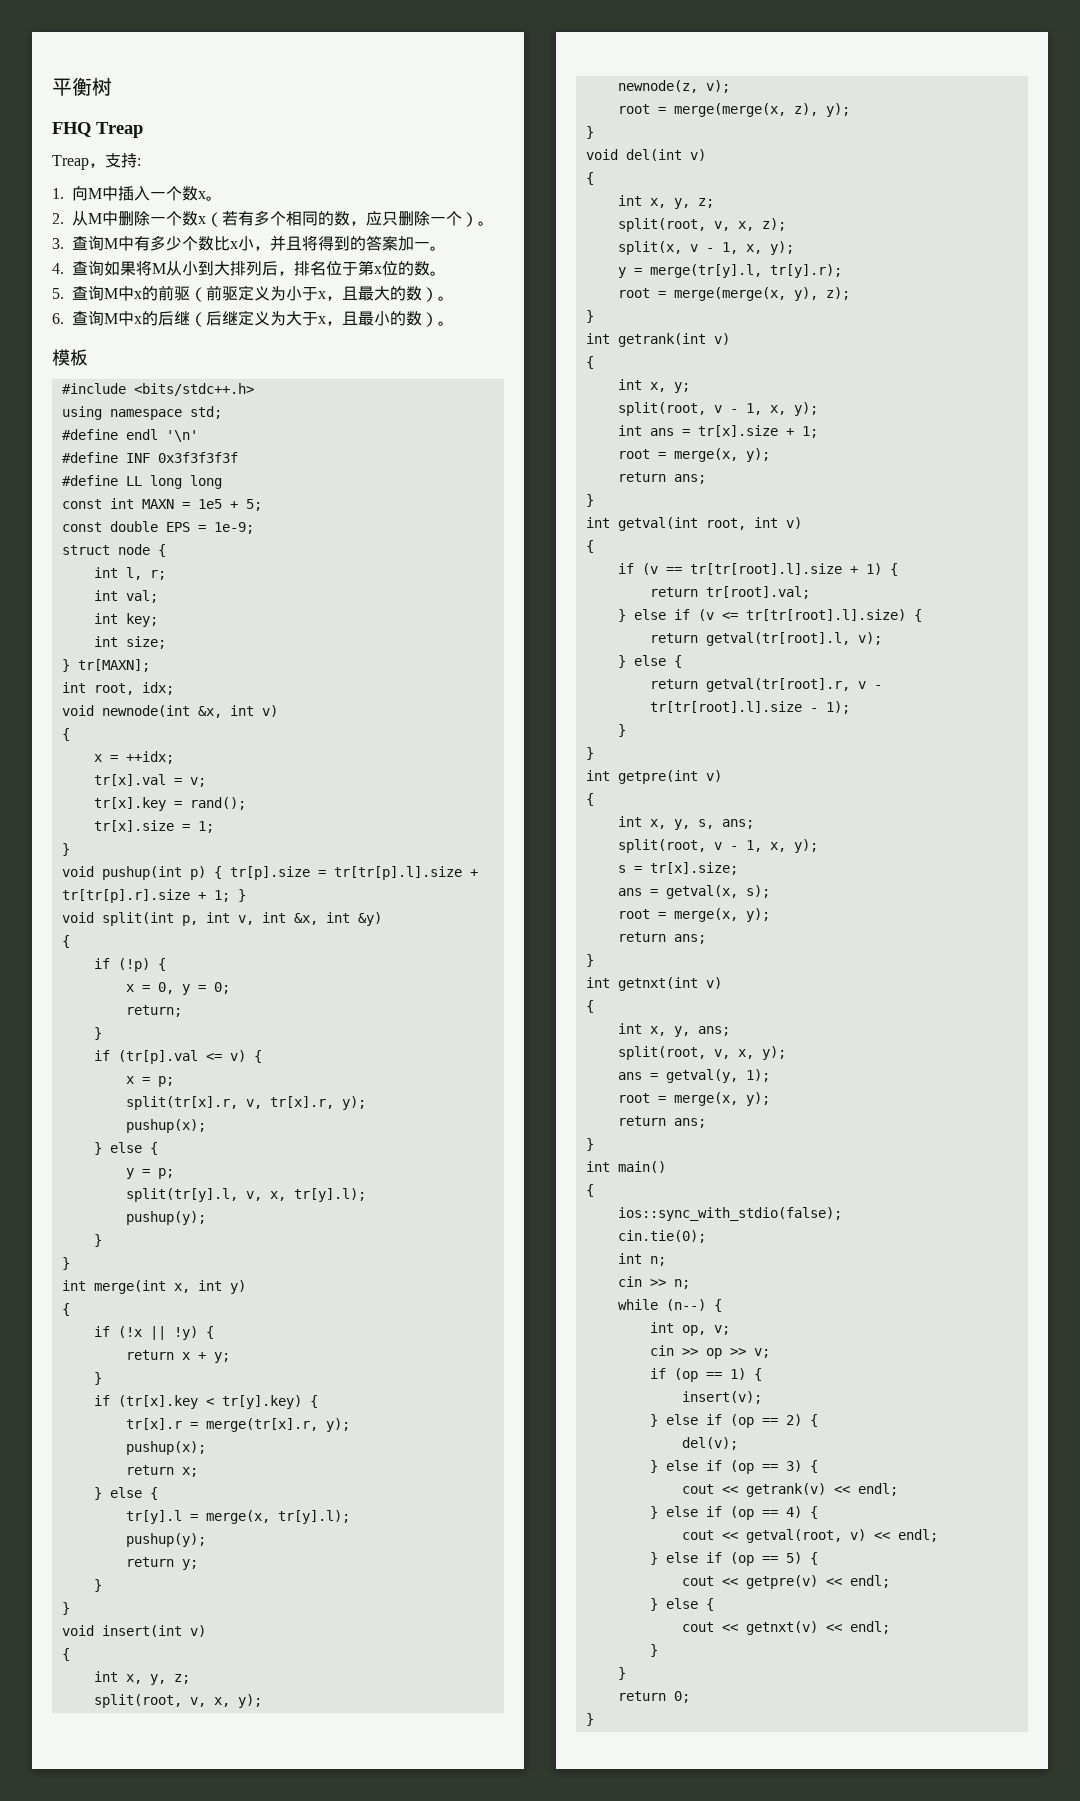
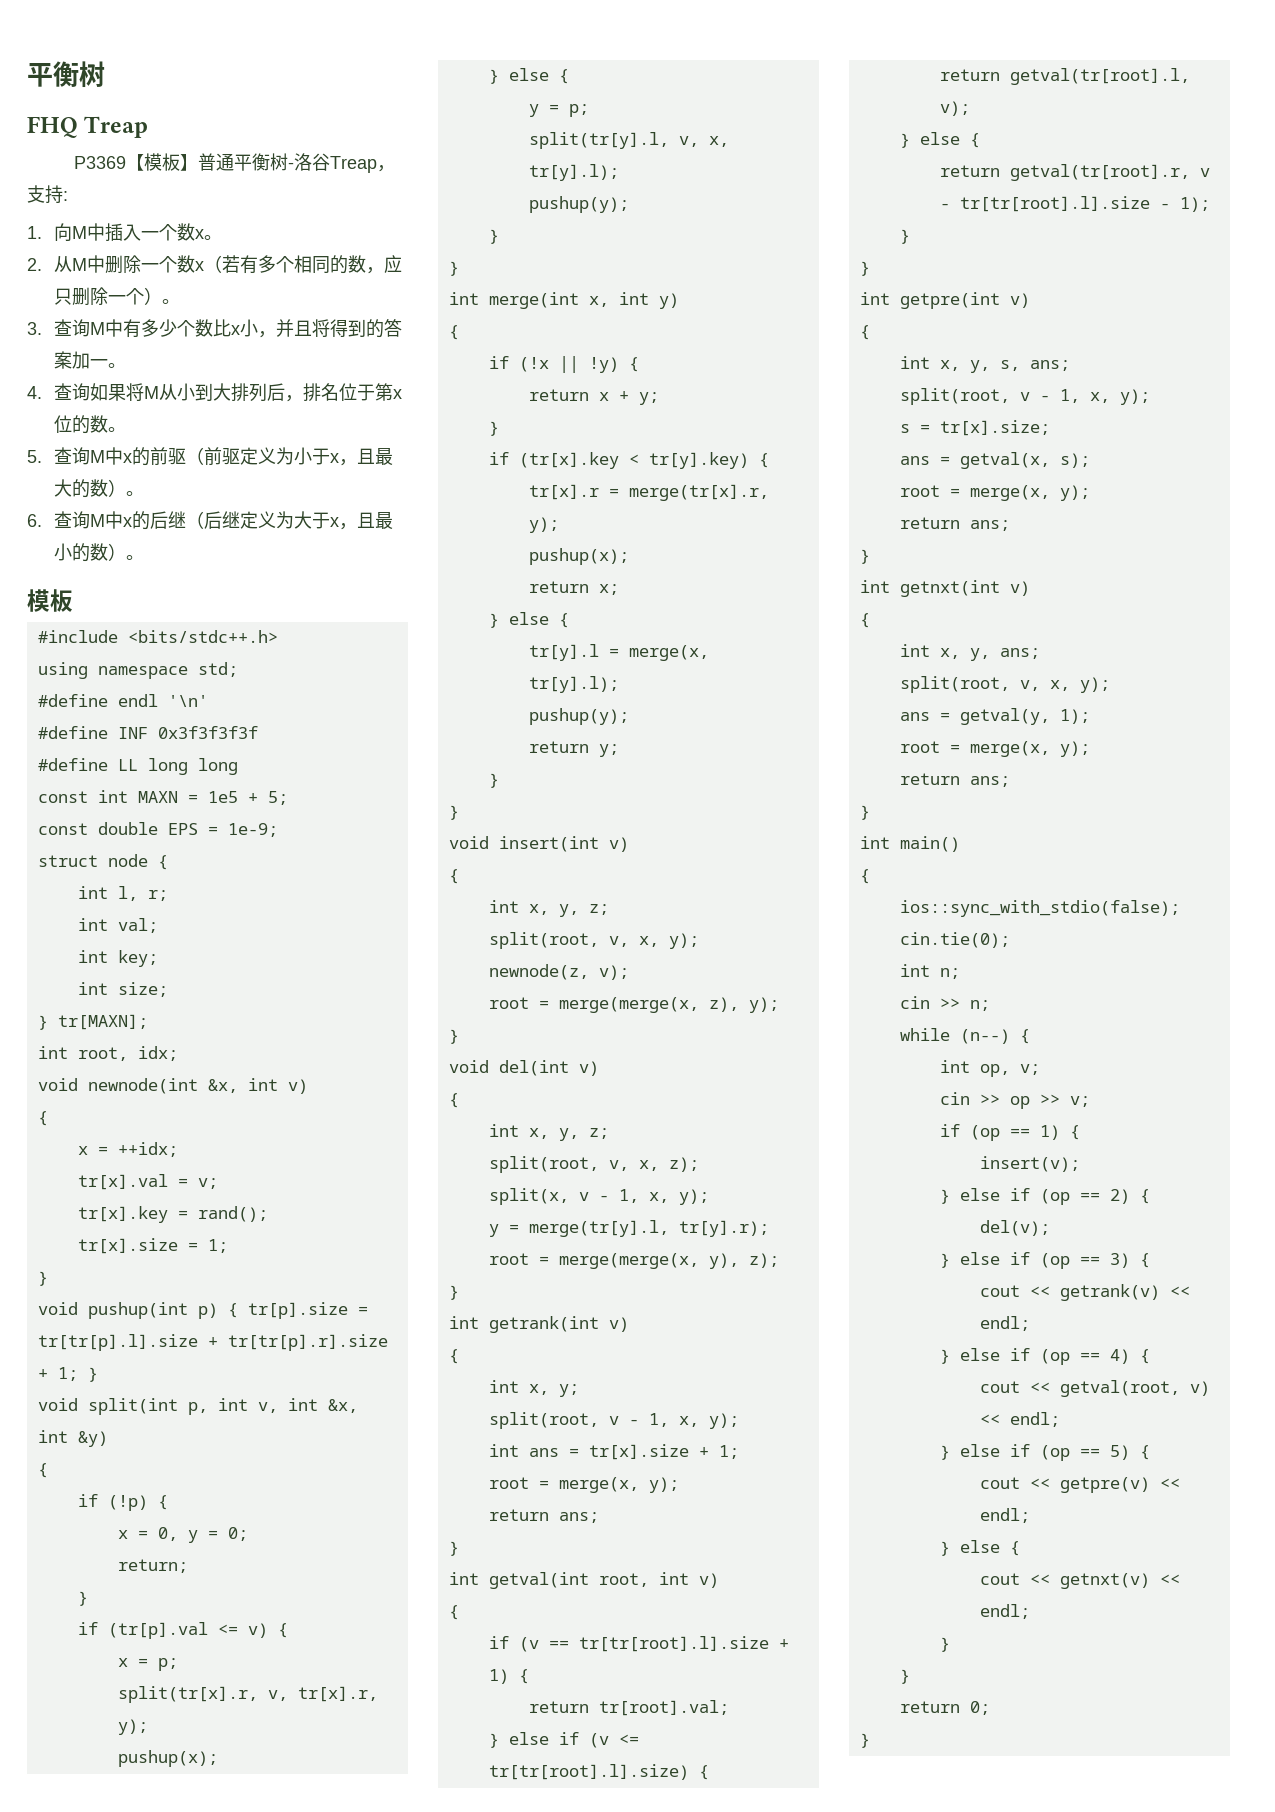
- Treap，支持:
+ P3369【模板】普通平衡树-洛谷Treap，支持:

